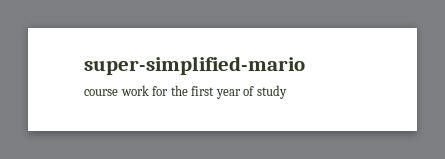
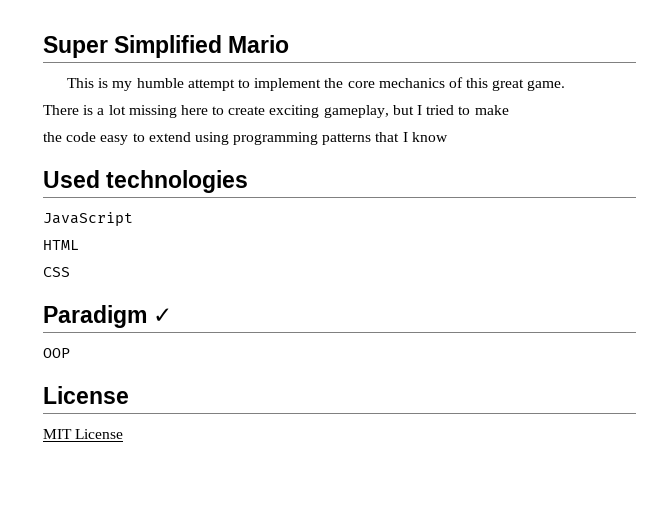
- super-simplified-mario
- course work for the first year of study
+ Super Simplified Mario
+ This is my humble attempt to implement the core mechanics of this great game.
+ There is a lot missing here to create exciting gameplay, but I tried to make
+ the code easy to extend using programming patterns that I know
+ Used technologies
+ JavaScript
+ HTML
+ CSS
+ Paradigm ✓
+ OOP
+ License
+ MIT License

